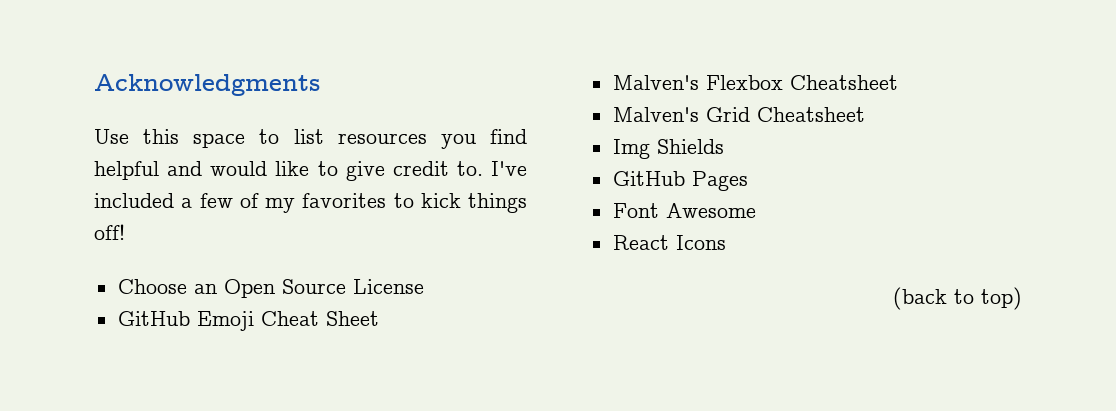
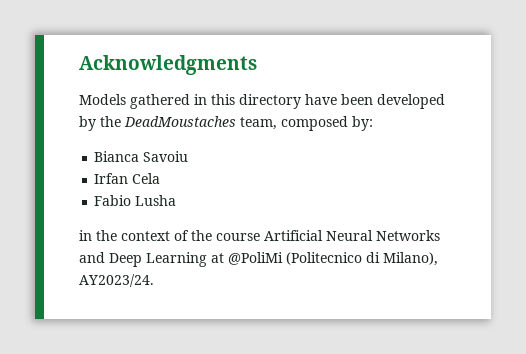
- Use this space to list resources you find helpful and would like to give credit to. I've included a few of my favorites to kick things off!
- Choose an Open Source License
- GitHub Emoji Cheat Sheet
- Malven's Flexbox Cheatsheet
- Malven's Grid Cheatsheet
- Img Shields
- GitHub Pages
- Font Awesome
- React Icons
- (back to top)
+ Models gathered in this directory have been developed by the DeadMoustaches team, composed by:
+ Bianca Savoiu
+ Irfan Cela
+ Fabio Lusha
+ in the context of the course Artificial Neural Networks and Deep Learning at @PoliMi (Politecnico di Milano), AY2023/24.

